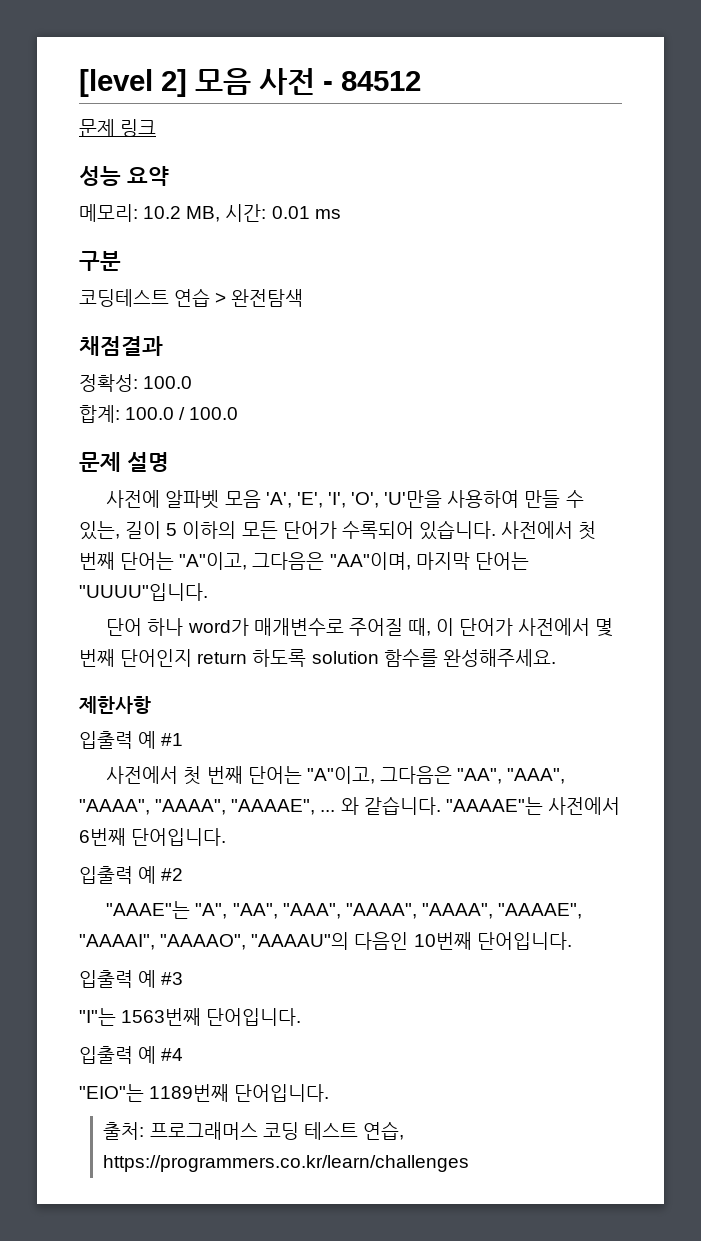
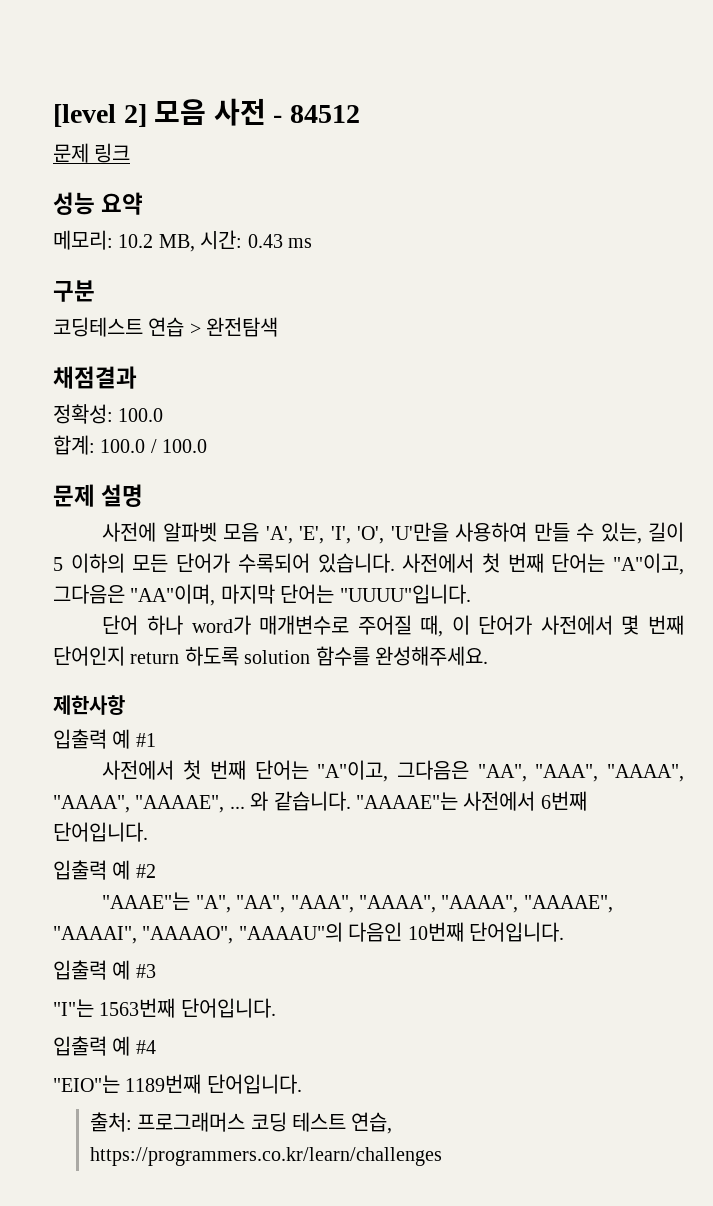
- 메모리: 10.2 MB, 시간: 0.01 ms
+ 메모리: 10.2 MB, 시간: 0.43 ms

